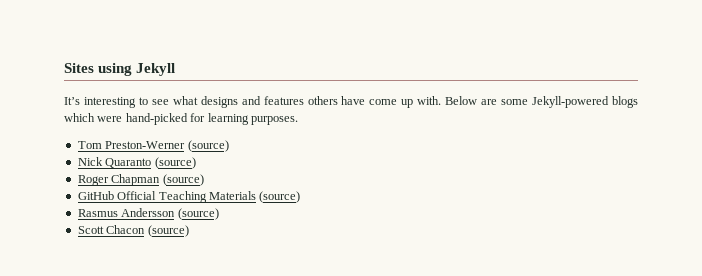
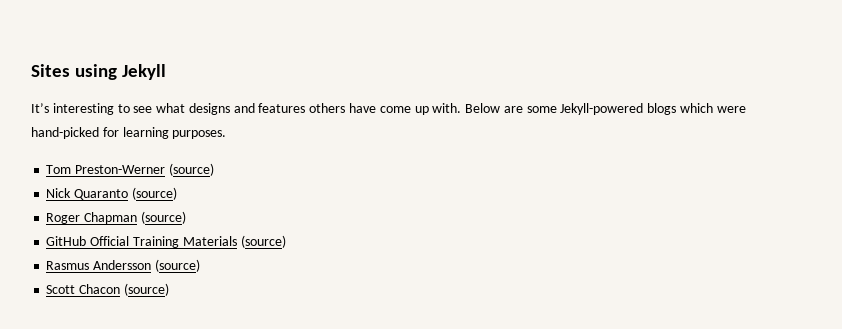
- GitHub Official Teaching Materials (source)
+ GitHub Official Training Materials (source)

